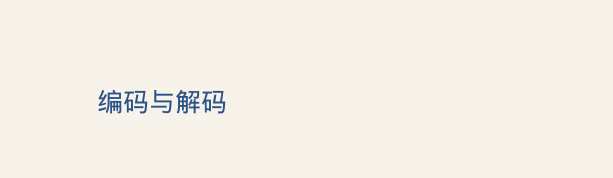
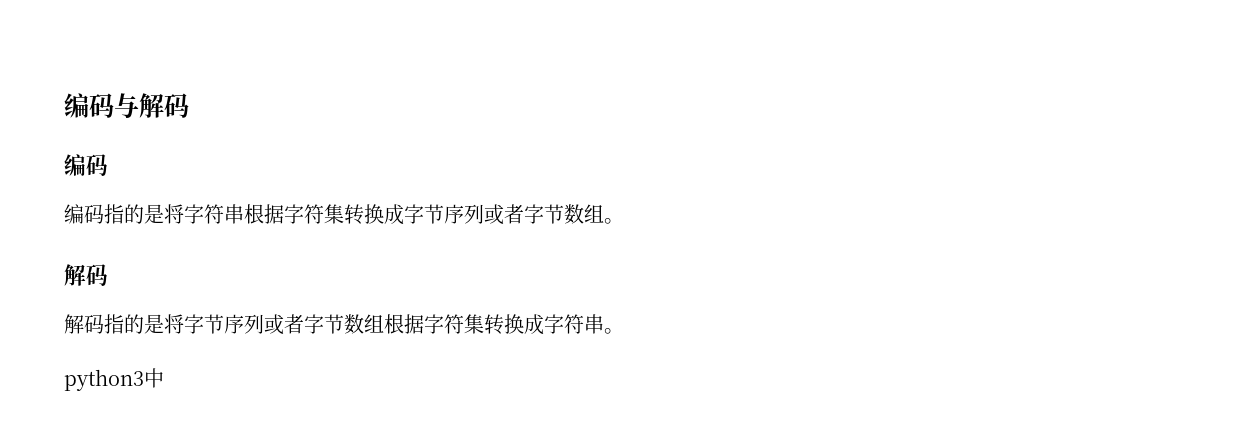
  编码与解码
+ 编码
+ 编码指的是将字符串根据字符集转换成字节序列或者字节数组。
+ 解码
+ 解码指的是将字节序列或者字节数组根据字符集转换成字符串。
+ python3中

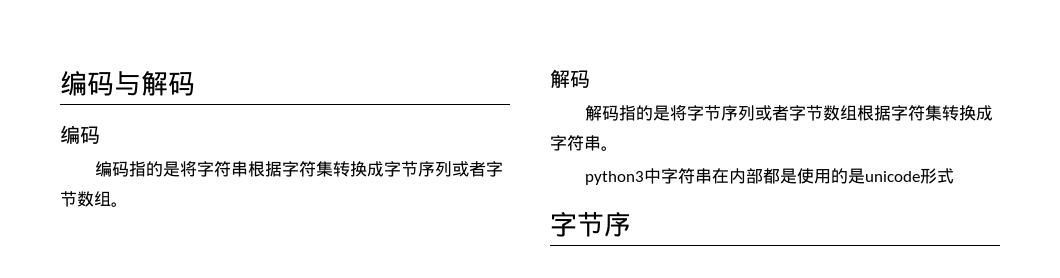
- python3中
+ python3中字符串在内部都是使用的是unicode形式
+ 字节序

